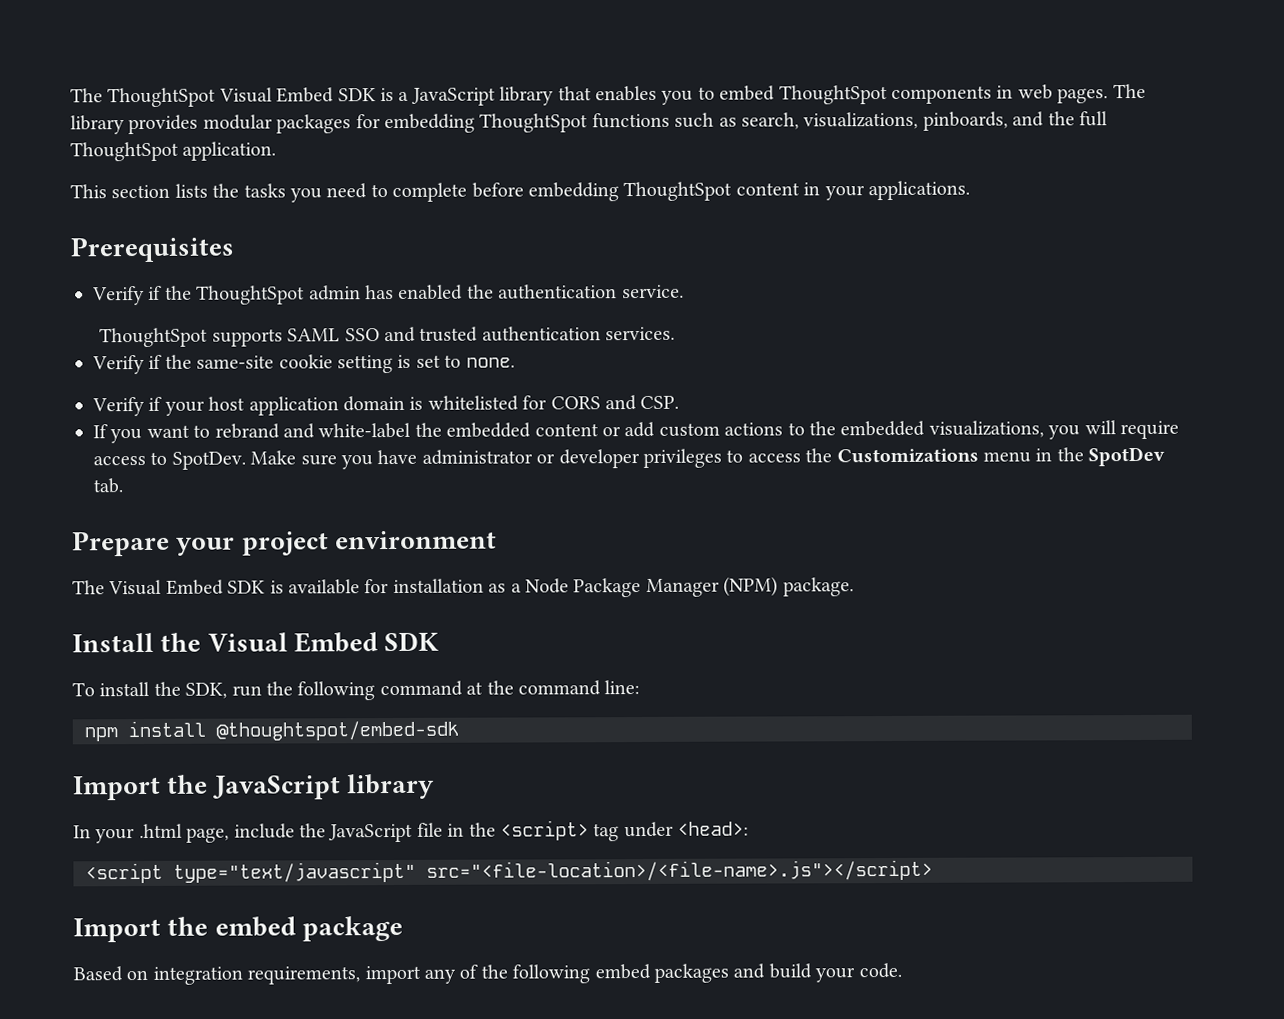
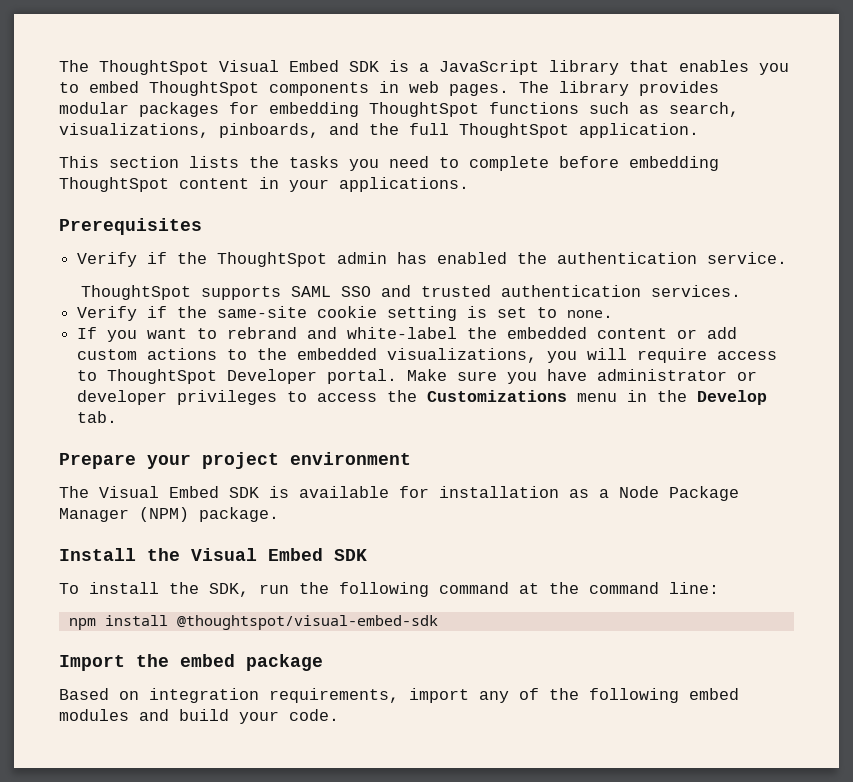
- Verify if your host application domain is whitelisted for CORS and CSP.
- If you want to rebrand and white-label the embedded content or add custom actions to the embedded visualizations, you will require access to SpotDev.
+ If you want to rebrand and white-label the embedded content or add custom actions to the embedded visualizations, you will require access to ThoughtSpot Developer portal.
- Make sure you have administrator or developer privileges to access the Customizations menu in the SpotDev tab.
+ Make sure you have administrator or developer privileges to access the Customizations menu in the Develop tab.
- npm install @thoughtspot/embed-sdk
- Import the JavaScript library
- In your .html page, include the JavaScript file in the <script> tag under <head>:
- <script type="text/javascript" src="<file-location>/<file-name>.js"></script>
+ npm install @thoughtspot/visual-embed-sdk
- Based on integration requirements, import any of the following embed packages and build your code.
+ Based on integration requirements, import any of the following embed modules and build your code.

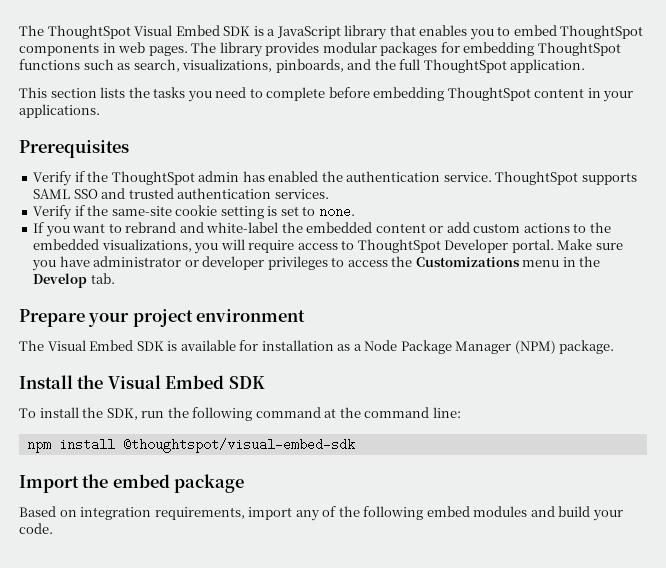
- Verify if the ThoughtSpot admin has enabled the authentication service.
- ThoughtSpot supports SAML SSO and trusted authentication services.
+ Verify if the ThoughtSpot admin has enabled the authentication service. ThoughtSpot supports SAML SSO and trusted authentication services.

